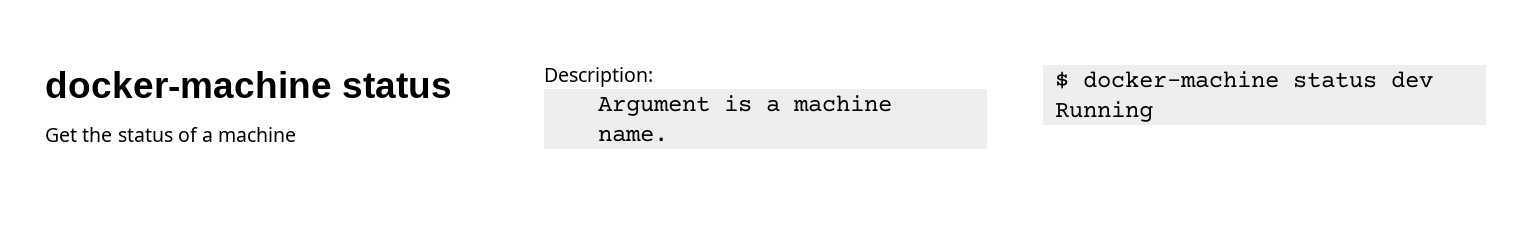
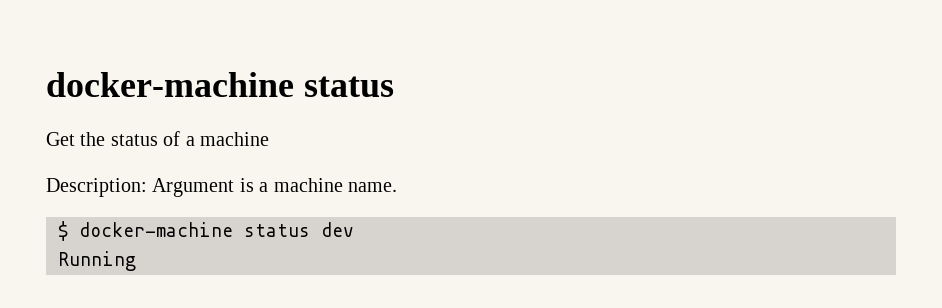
- Description:
- Argument is a machine name.
+ Description: Argument is a machine name.

